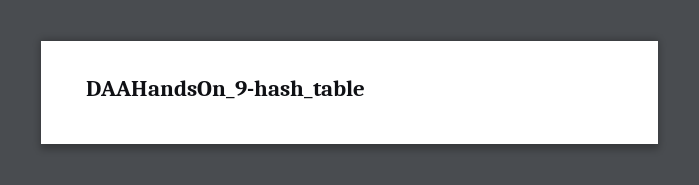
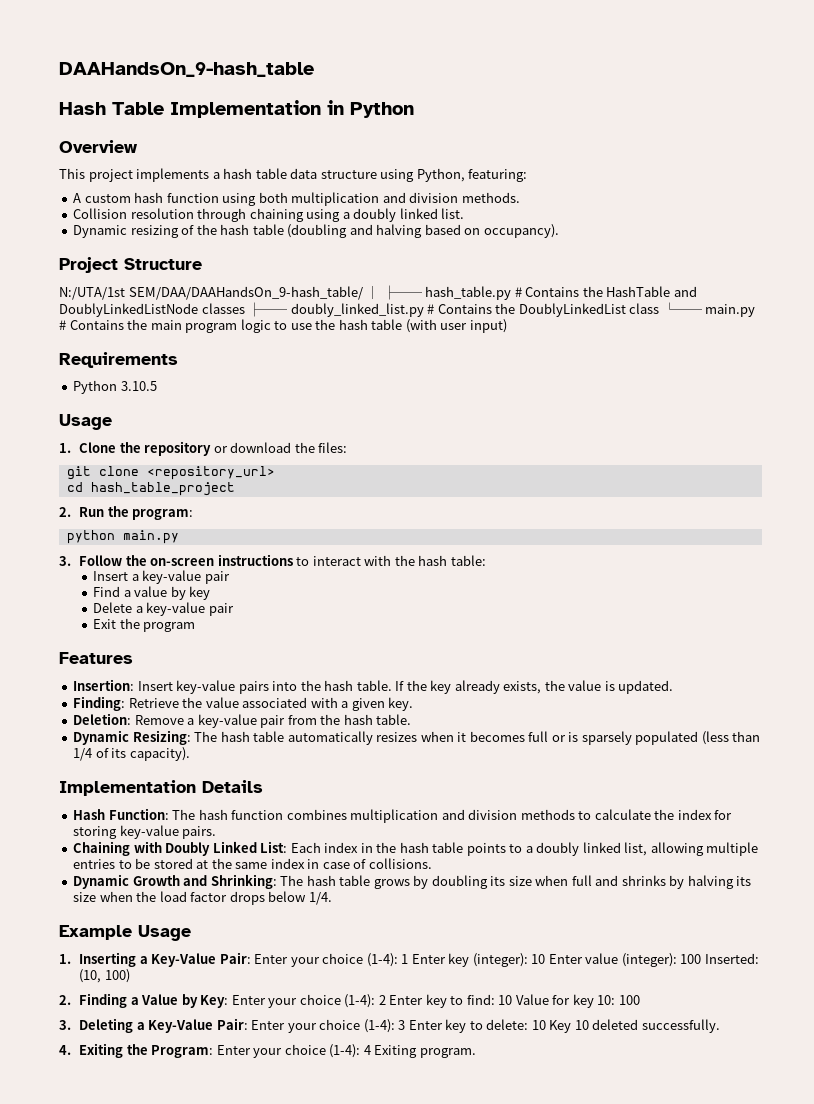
+ Hash Table Implementation in Python
+ Overview
+ This project implements a hash table data structure using Python, featuring:
+ A custom hash function using both multiplication and division methods.
+ Collision resolution through chaining using a doubly linked list.
+ Dynamic resizing of the hash table (doubling and halving based on occupancy).
+ Project Structure
+ N:/UTA/1st SEM/DAA/DAAHandsOn_9-hash_table/ │ ├── hash_table.py # Contains the HashTable and DoublyLinkedListNode classes ├── doubly_linked_list.py # Contains the DoublyLinkedList class └── main.py # Contains the main program logic to use the hash table (with user input)
+ Requirements
+ Python 3.10.5
+ Usage
+ 1. Clone the repository or download the files:
+ git clone <repository_url>
+ cd hash_table_project
+ 2. Run the program:
+ python main.py
+ 3. Follow the on-screen instructions to interact with the hash table:
+ Insert a key-value pair
+ Find a value by key
+ Delete a key-value pair
+ Exit the program
+ Features
+ Insertion: Insert key-value pairs into the hash table. If the key already exists, the value is updated.
+ Finding: Retrieve the value associated with a given key.
+ Deletion: Remove a key-value pair from the hash table.
+ Dynamic Resizing: The hash table automatically resizes when it becomes full or is sparsely populated (less than 1/4 of its capacity).
+ Implementation Details
+ Hash Function: The hash function combines multiplication and division methods to calculate the index for storing key-value pairs.
+ Chaining with Doubly Linked List: Each index in the hash table points to a doubly linked list, allowing multiple entries to be stored at the same index in case of collisions.
+ Dynamic Growth and Shrinking: The hash table grows by doubling its size when full and shrinks by halving its size when the load factor drops below 1/4.
+ Example Usage
+ 1. Inserting a Key-Value Pair: Enter your choice (1-4): 1 Enter key (integer): 10 Enter value (integer): 100 Inserted: (10, 100)
+ 2. Finding a Value by Key: Enter your choice (1-4): 2 Enter key to find: 10 Value for key 10: 100
+ 3. Deleting a Key-Value Pair: Enter your choice (1-4): 3 Enter key to delete: 10 Key 10 deleted successfully.
+ 4. Exiting the Program: Enter your choice (1-4): 4 Exiting program.

